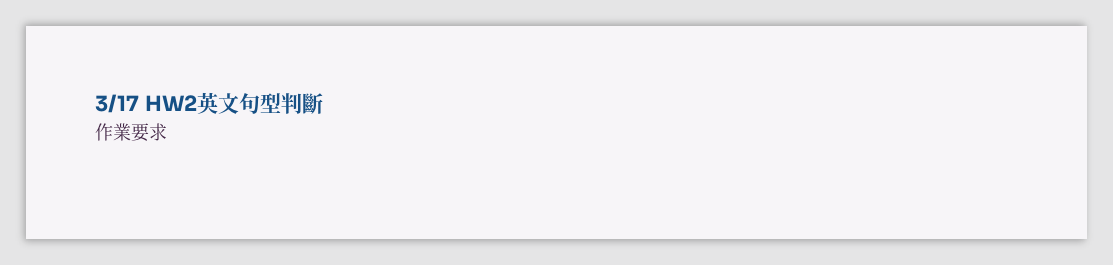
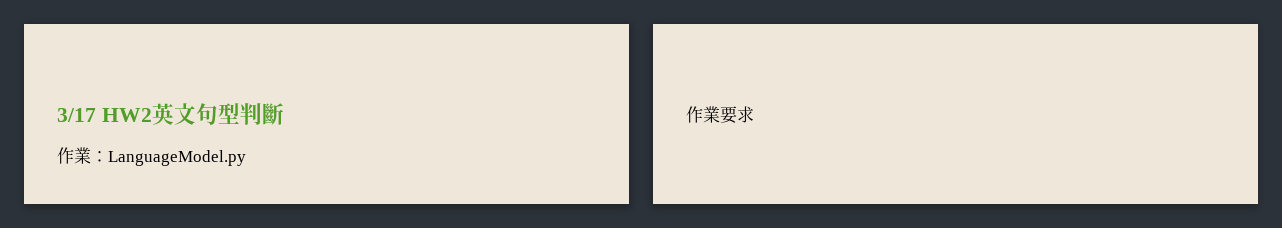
+ 作業：LanguageModel.py

